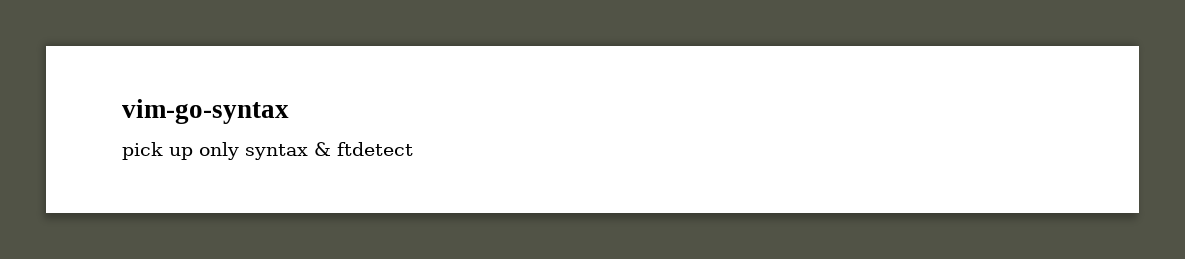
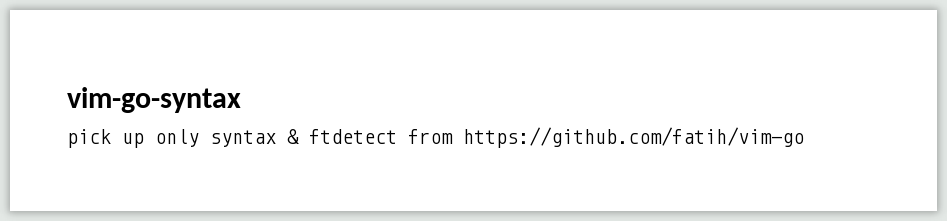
- pick up only syntax & ftdetect
+ pick up only syntax & ftdetect from https://github.com/fatih/vim-go

